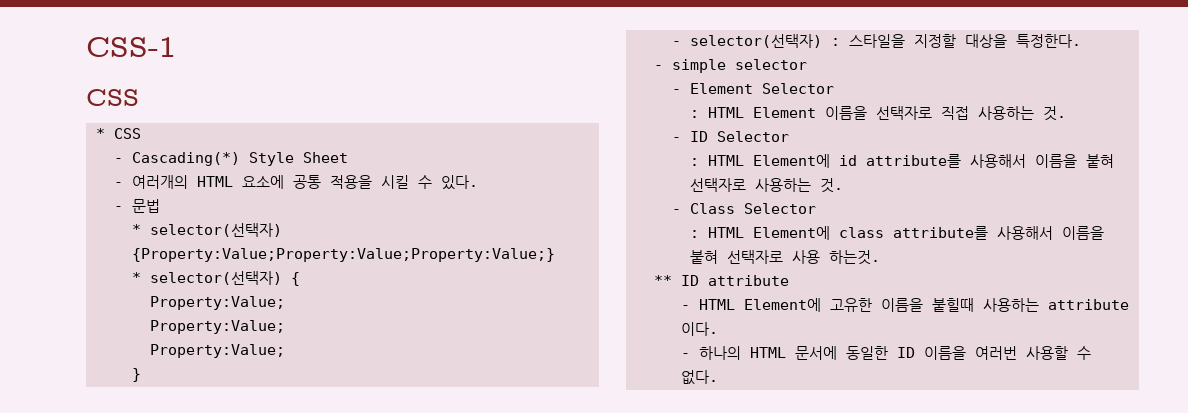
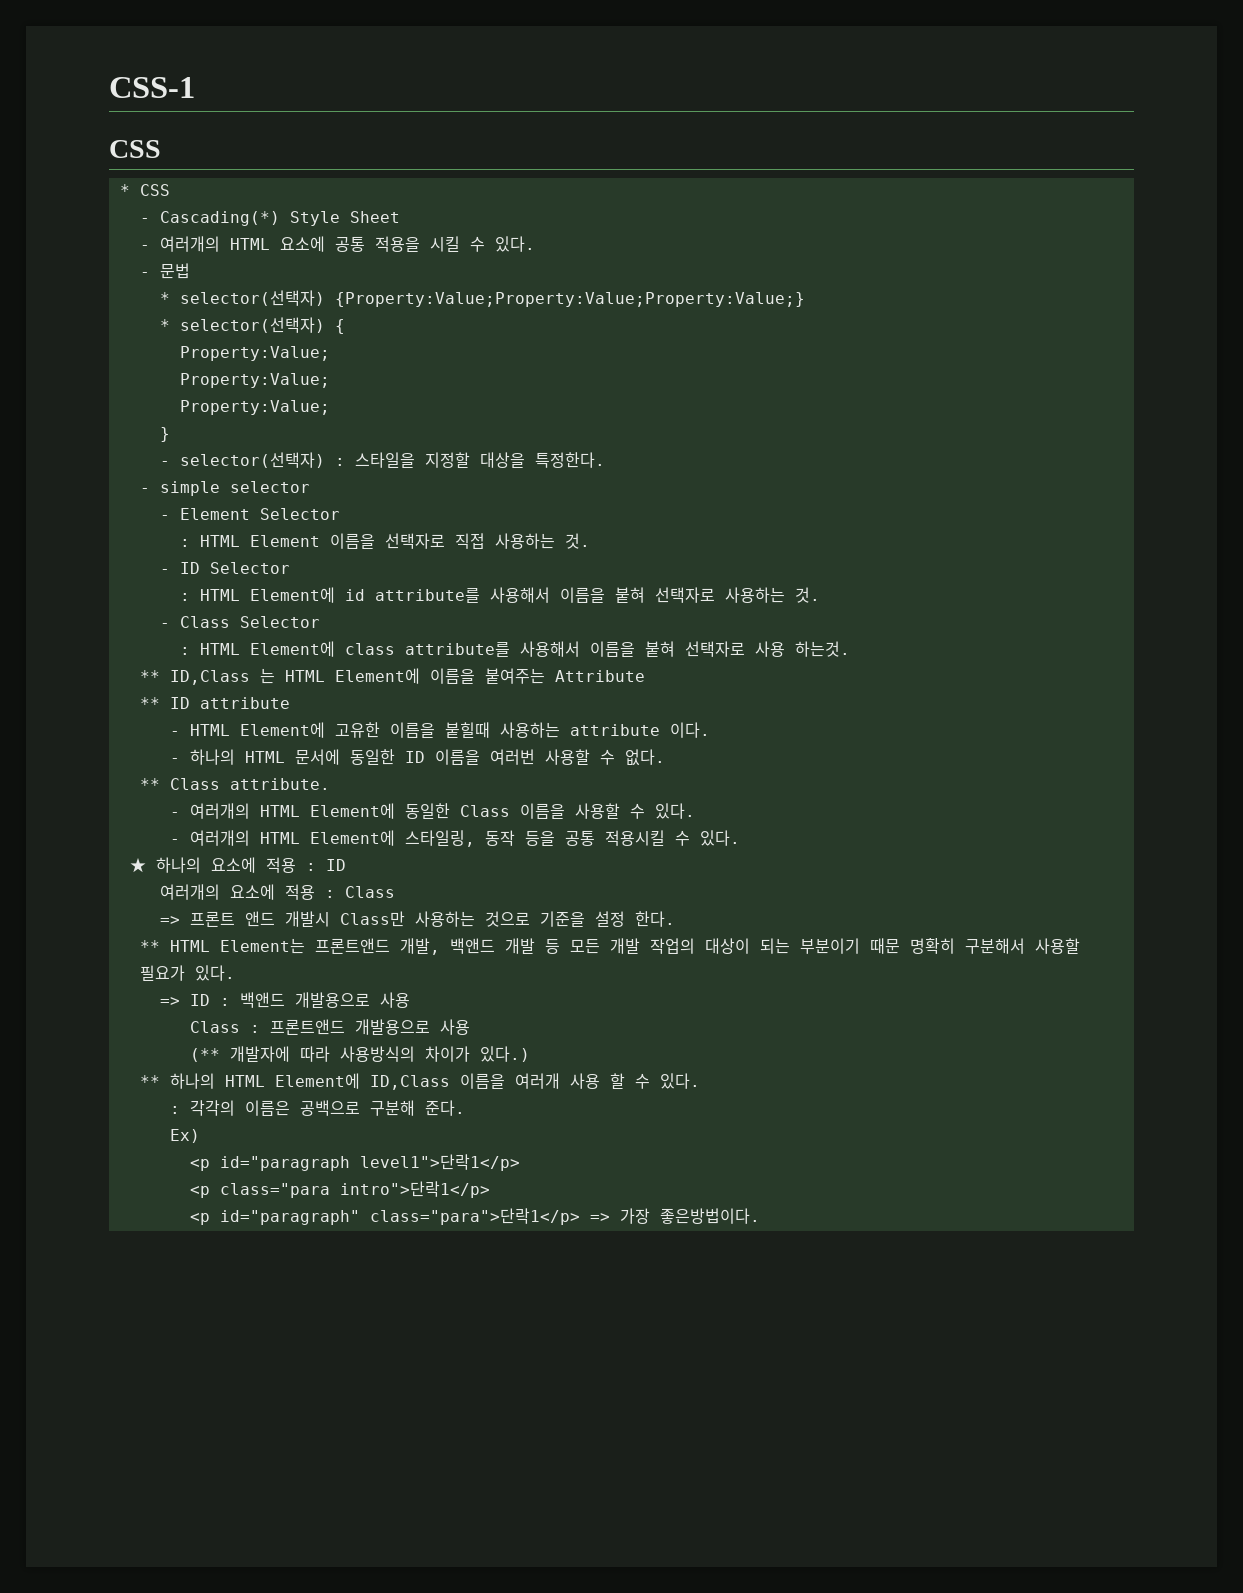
+ ** ID,Class 는 HTML Element에 이름을 붙여주는 Attribute
+ ** Class attribute.
+ - 여러개의 HTML Element에 동일한 Class 이름을 사용할 수 있다.
+ - 여러개의 HTML Element에 스타일링, 동작 등을 공통 적용시킬 수 있다.
+ ★ 하나의 요소에 적용 : ID
+ 여러개의 요소에 적용 : Class
+ => 프론트 앤드 개발시 Class만 사용하는 것으로 기준을 설정 한다.
+ ** HTML Element는 프론트앤드 개발, 백앤드 개발 등 모든 개발 작업의 대상이 되는 부분이기 때문 명확히 구분해서 사용할 필요가 있다.
+ => ID : 백앤드 개발용으로 사용
+ Class : 프론트앤드 개발용으로 사용
+ (** 개발자에 따라 사용방식의 차이가 있다.)
+ ** 하나의 HTML Element에 ID,Class 이름을 여러개 사용 할 수 있다.
+ : 각각의 이름은 공백으로 구분해 준다.
+ Ex)
+ <p id="paragraph level1">단락1</p>
+ <p class="para intro">단락1</p>
+ <p id="paragraph" class="para">단락1</p> => 가장 좋은방법이다.

